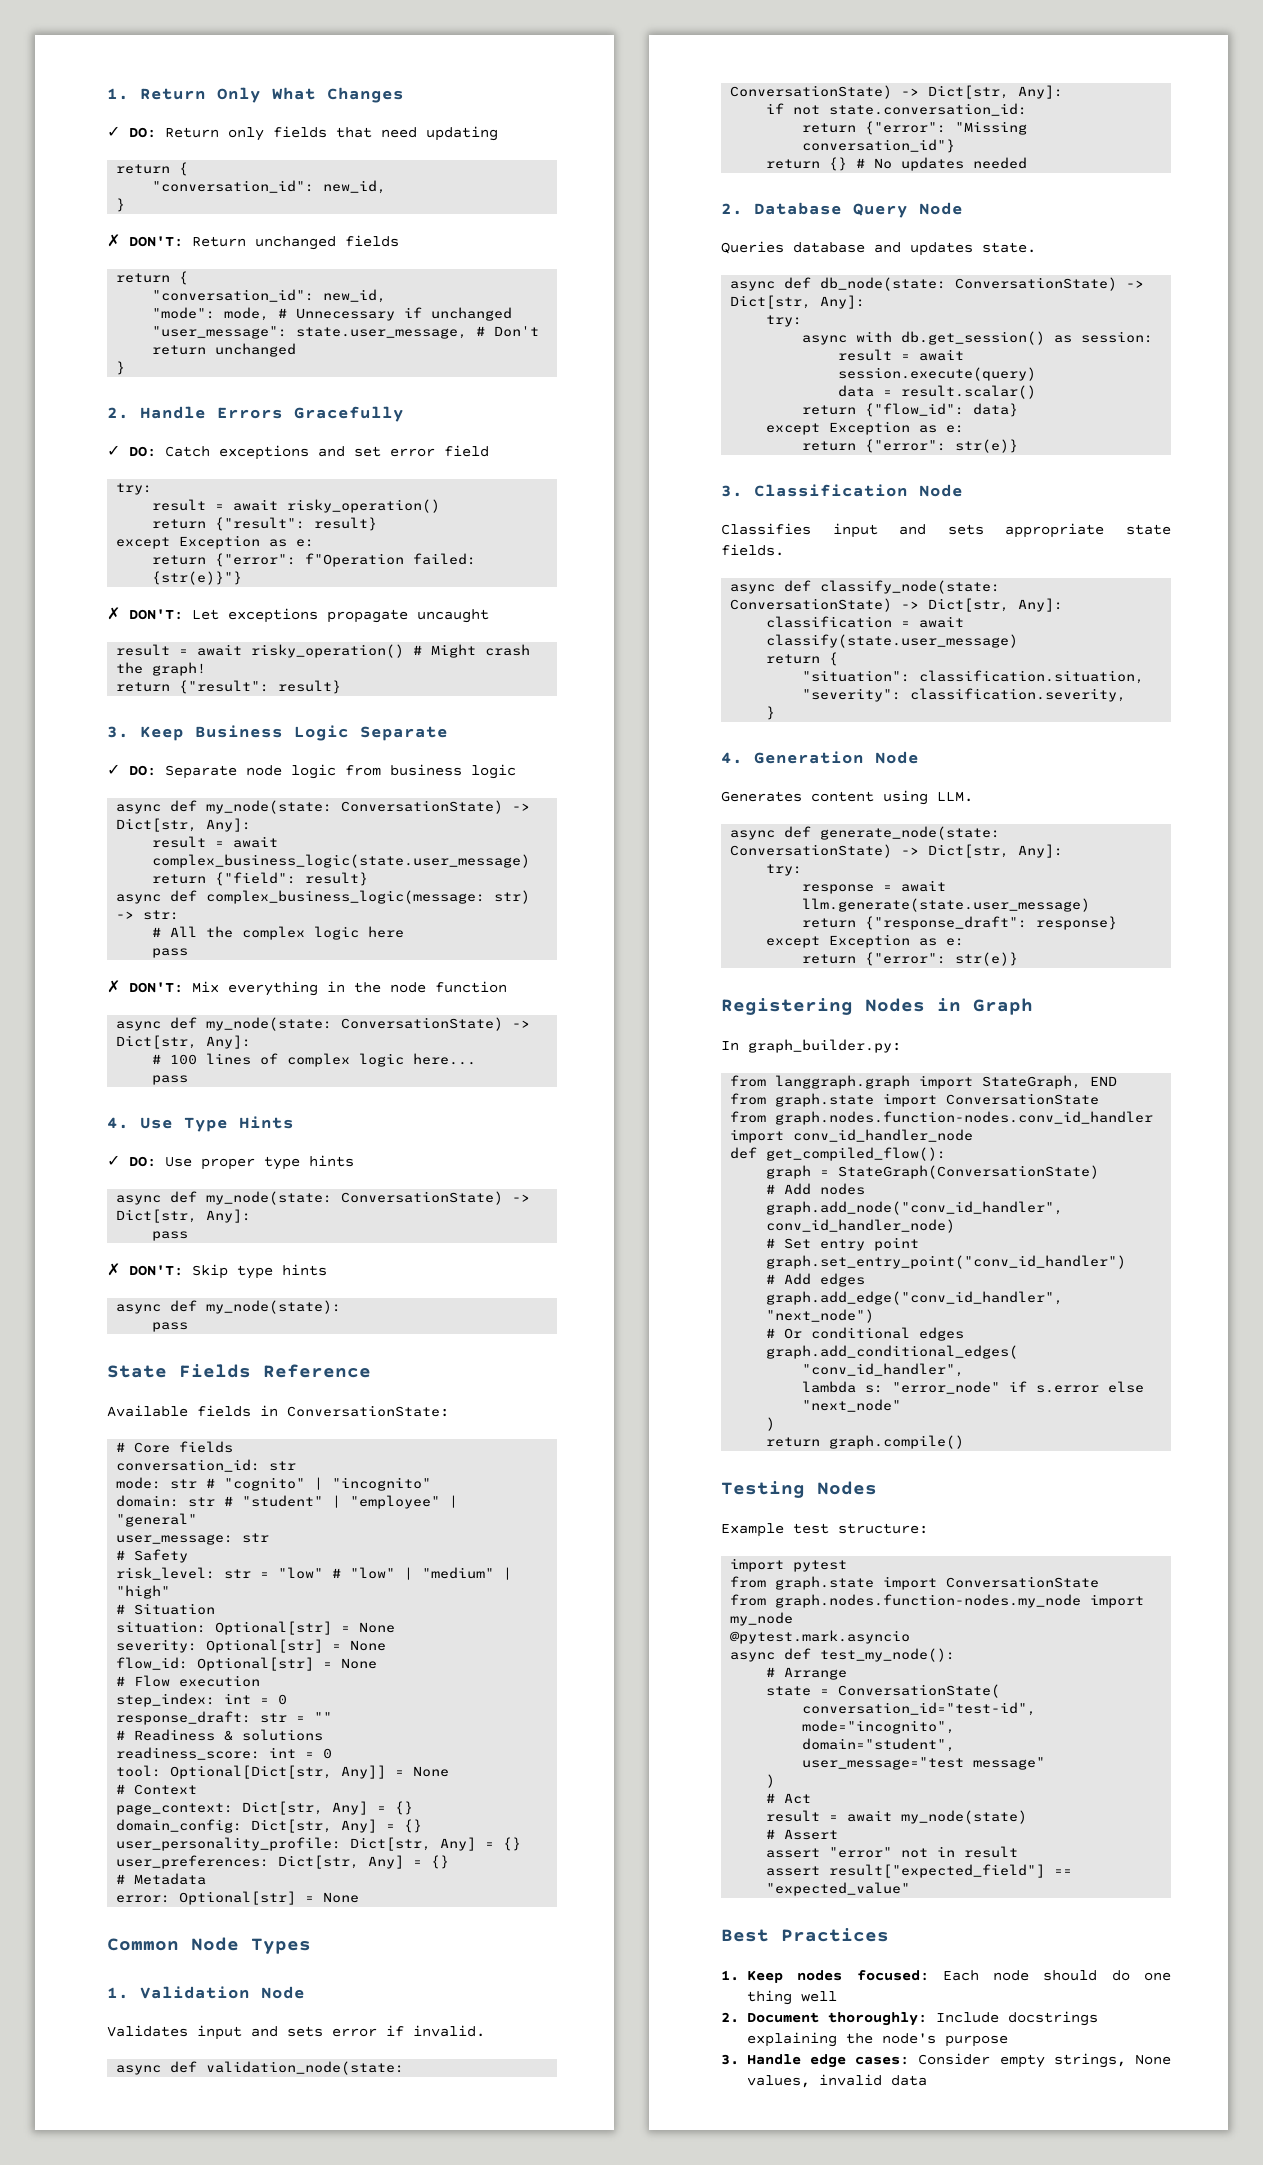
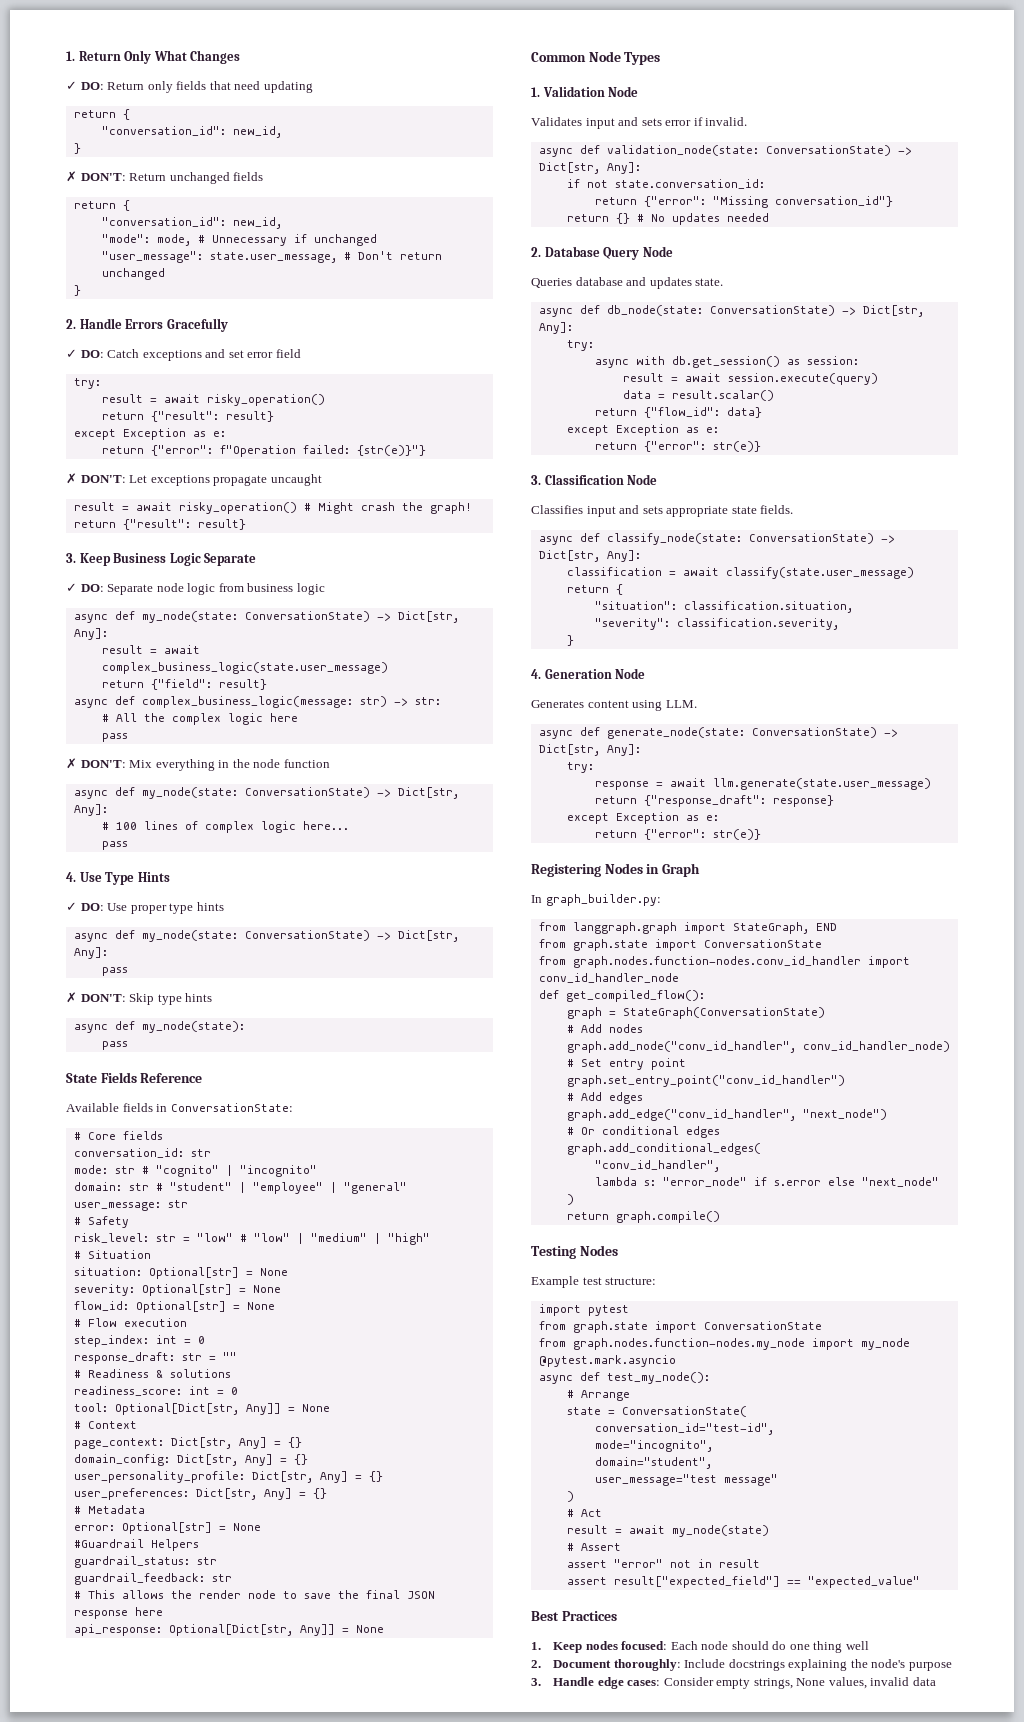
+ #Guardrail Helpers
+ guardrail_status: str
+ guardrail_feedback: str
+ # This allows the render node to save the final JSON response here
+ api_response: Optional[Dict[str, Any]] = None

